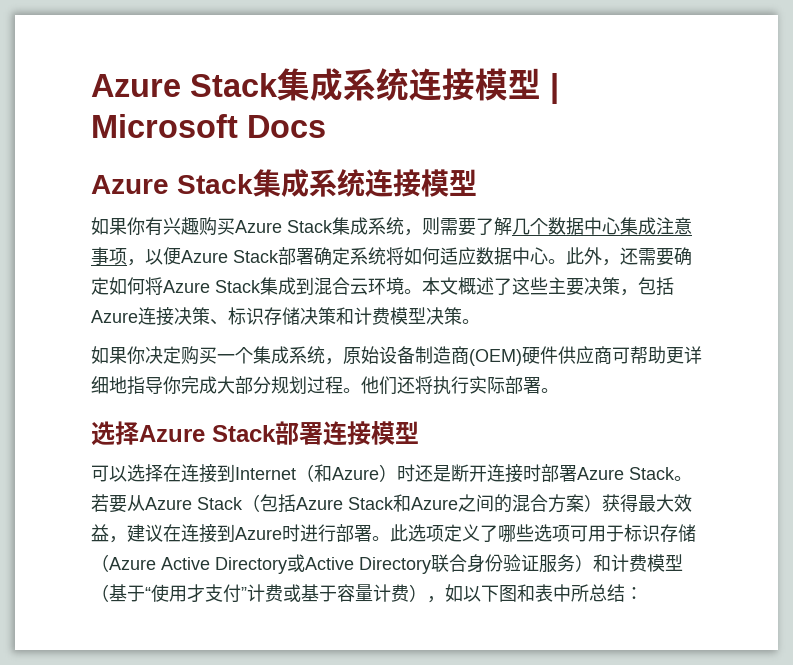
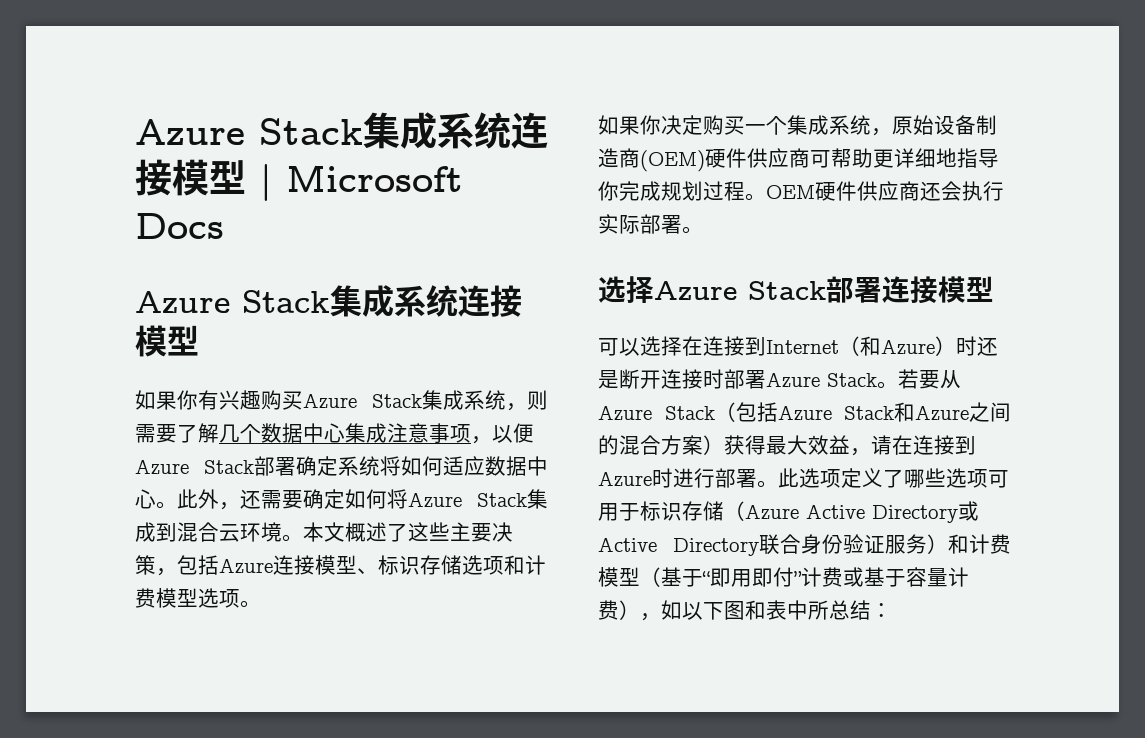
- 本文概述了这些主要决策，包括Azure连接决策、标识存储决策和计费模型决策。
+ 本文概述了这些主要决策，包括Azure连接模型、标识存储选项和计费模型选项。
- 如果你决定购买一个集成系统，原始设备制造商(OEM)硬件供应商可帮助更详细地指导你完成大部分规划过程。
+ 如果你决定购买一个集成系统，原始设备制造商(OEM)硬件供应商可帮助更详细地指导你完成规划过程。
- 他们还将执行实际部署。
+ OEM硬件供应商还会执行实际部署。
- 若要从Azure Stack（包括Azure Stack和Azure之间的混合方案）获得最大效益，建议在连接到Azure时进行部署。
+ 若要从Azure Stack（包括Azure Stack和Azure之间的混合方案）获得最大效益，请在连接到Azure时进行部署。
- 此选项定义了哪些选项可用于标识存储（Azure Active Directory或Active Directory联合身份验证服务）和计费模型（基于“使用才支付”计费或基于容量计费），如以下图和表中所总结：
+ 此选项定义了哪些选项可用于标识存储（Azure Active Directory或Active Directory联合身份验证服务）和计费模型（基于“即用即付”计费或基于容量计费），如以下图和表中所总结：

